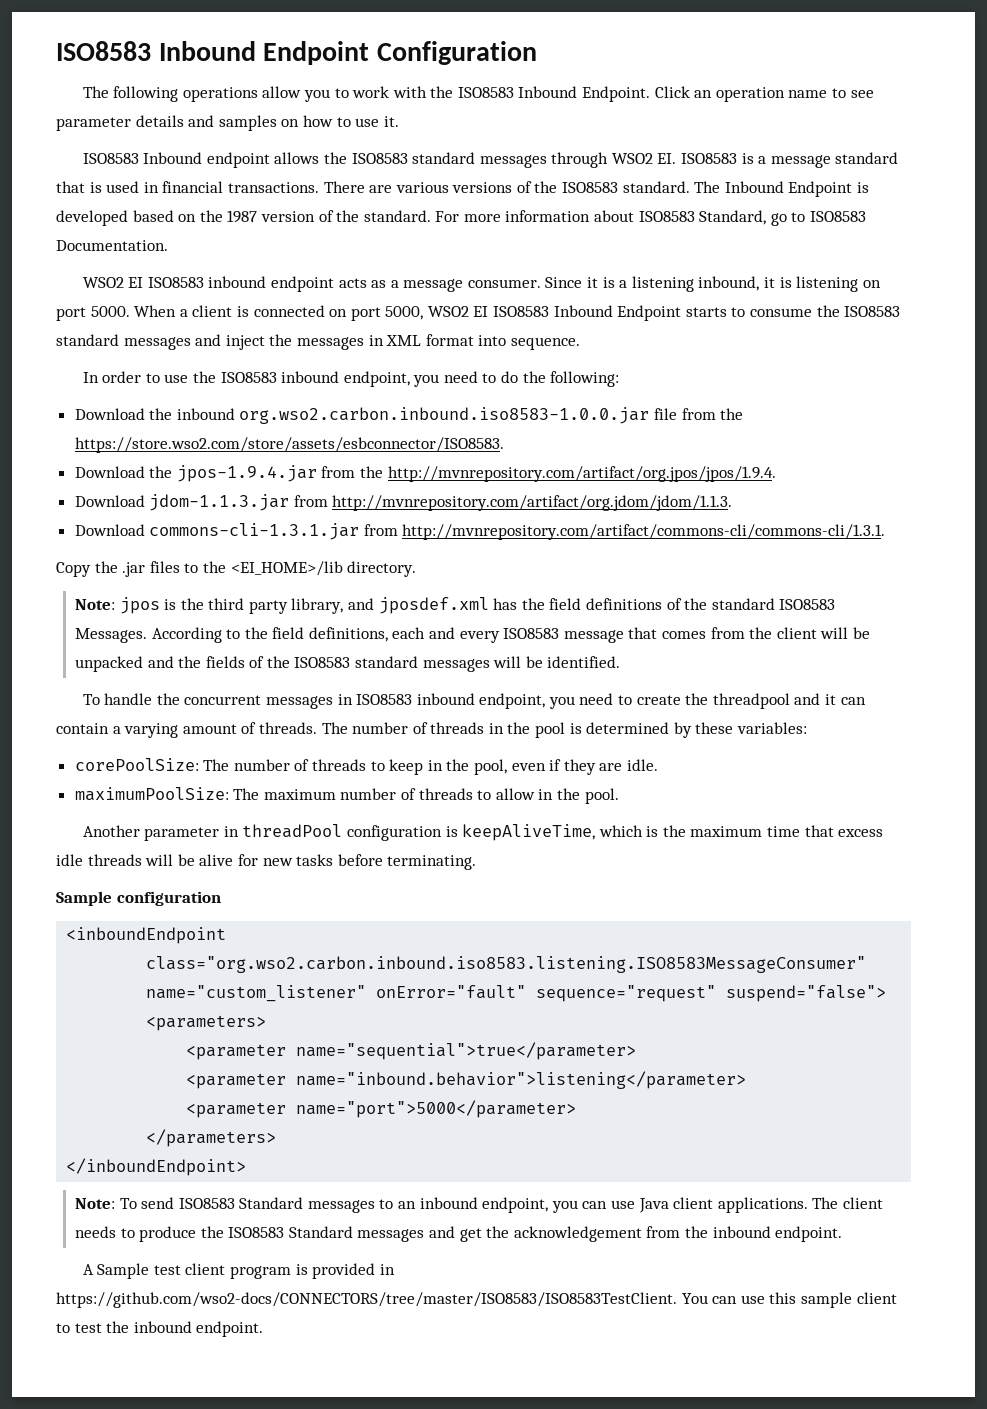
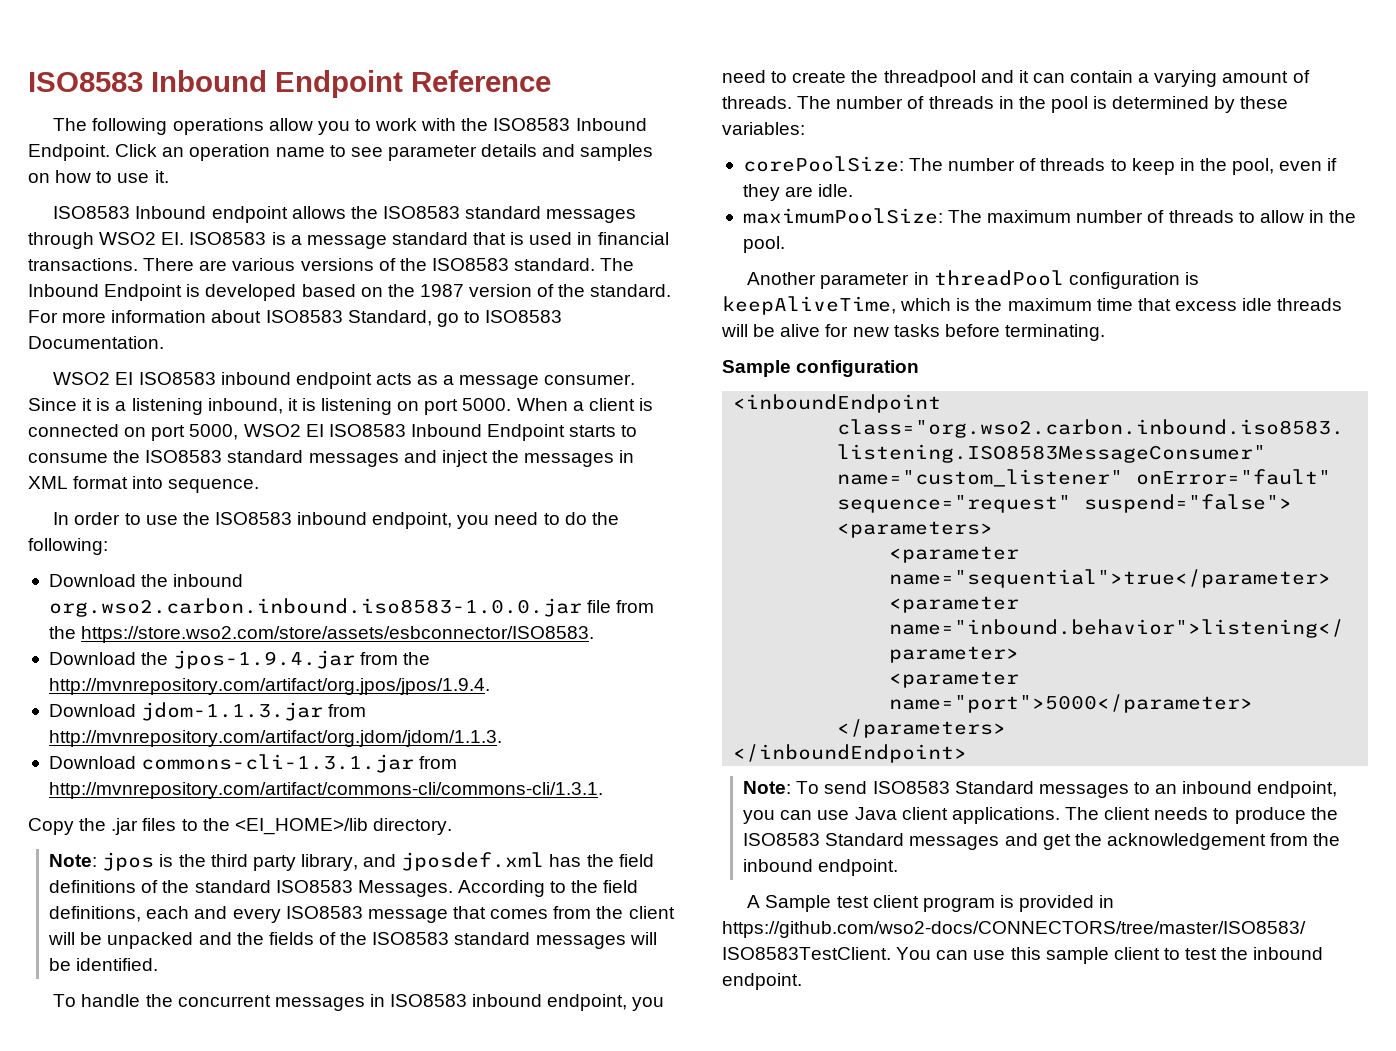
- ISO8583 Inbound Endpoint Configuration
+ ISO8583 Inbound Endpoint Reference

